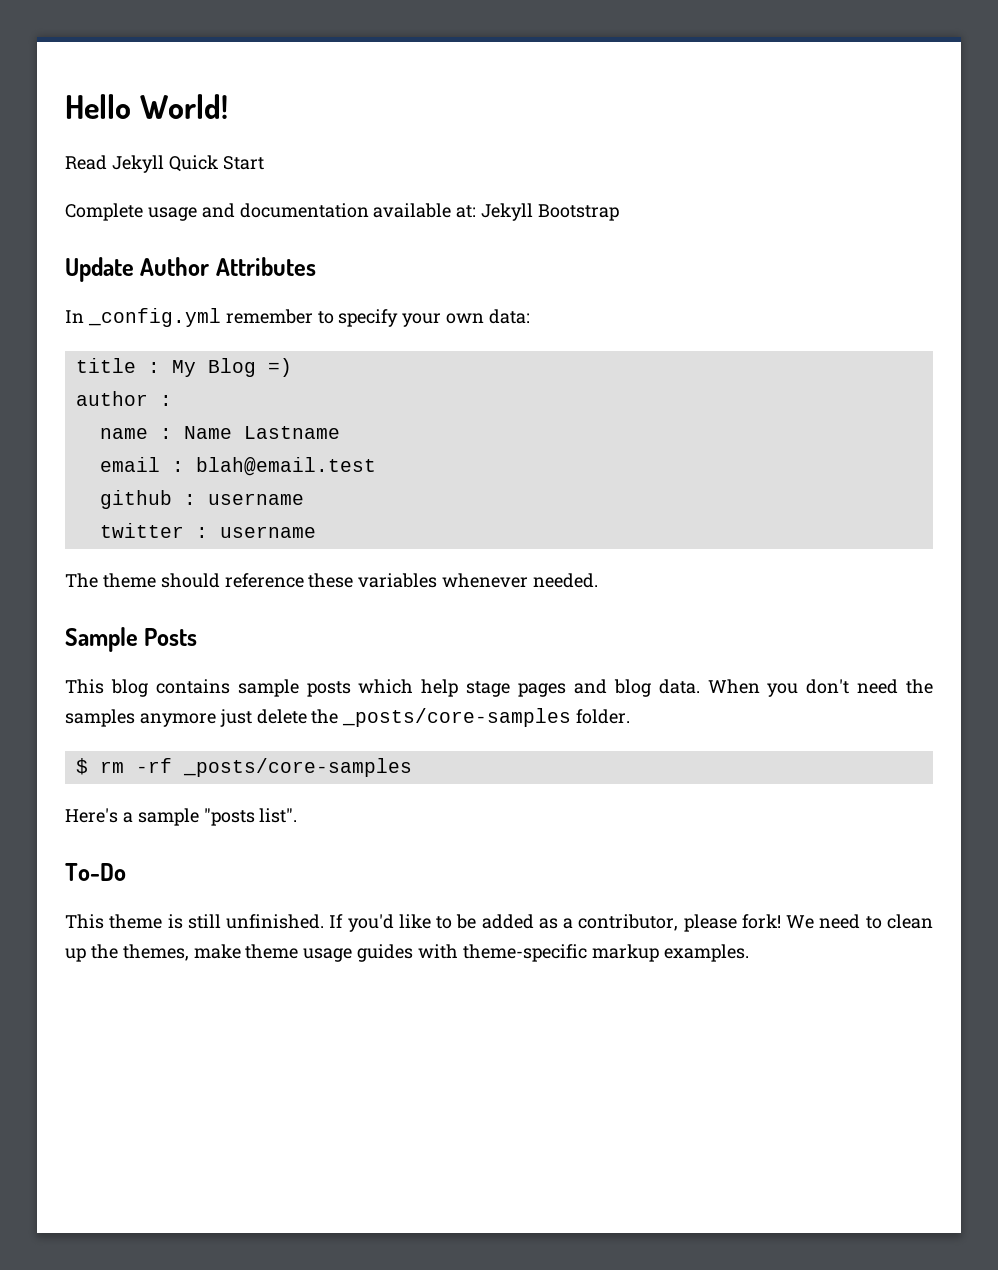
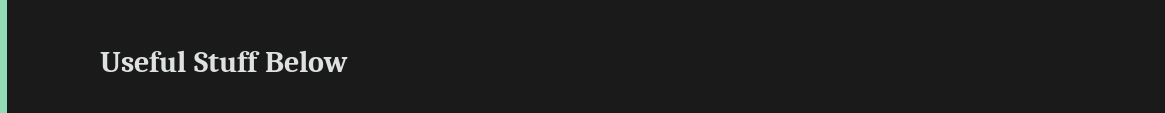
- Hello World!
- Read Jekyll Quick Start
- Complete usage and documentation available at: Jekyll Bootstrap
- Update Author Attributes
- In _config.yml remember to specify your own data:
- title : My Blog =)
- author :
- name : Name Lastname
- email : blah@email.test
- github : username
- twitter : username
- The theme should reference these variables whenever needed.
- Sample Posts
- This blog contains sample posts which help stage pages and blog data. When you don't need the samples anymore just delete the _posts/core-samples folder.
- $ rm -rf _posts/core-samples
- Here's a sample "posts list".
- To-Do
- This theme is still unfinished. If you'd like to be added as a contributor, please fork! We need to clean up the themes, make theme usage guides with theme-specific markup examples.
+ Useful Stuff Below

